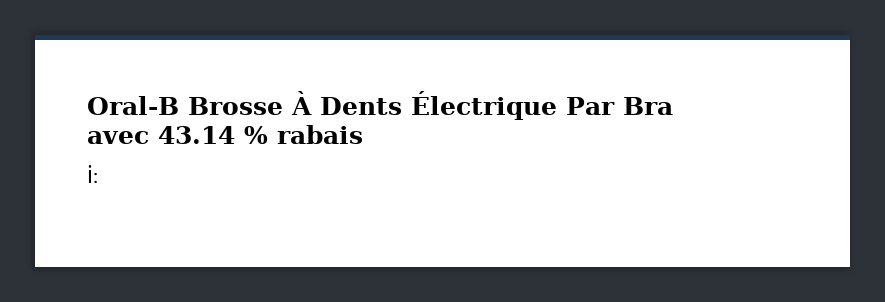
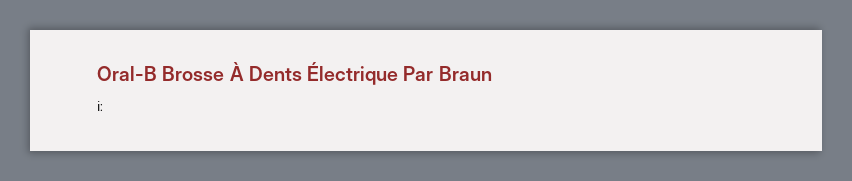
- Oral-B Brosse À Dents Électrique Par Bra avec 43.14 % rabais
+ Oral-B Brosse À Dents Électrique Par Braun

